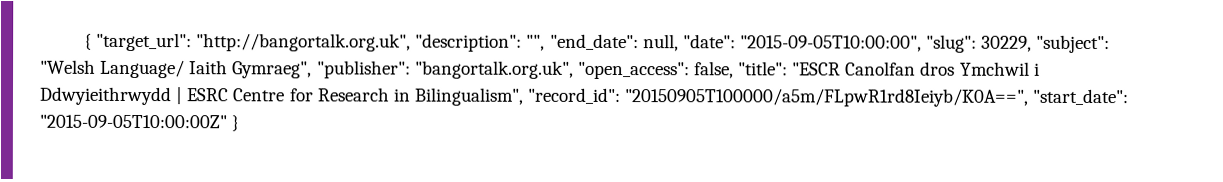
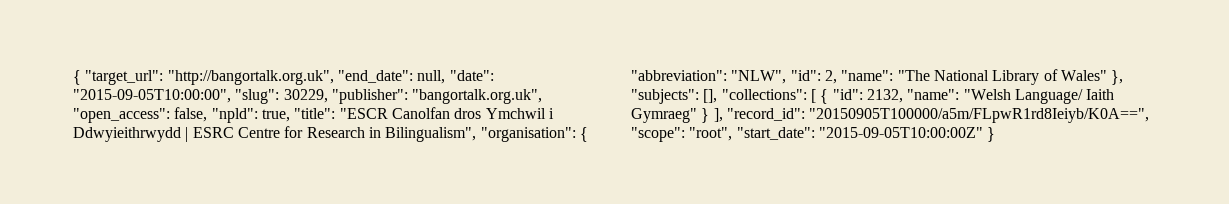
- { "target_url": "http://bangortalk.org.uk", "description": "", "end_date": null, "date": "2015-09-05T10:00:00", "slug": 30229, "subject": "Welsh Language/ Iaith Gymraeg", "publisher": "bangortalk.org.uk", "open_access": false, "title": "ESCR Canolfan dros Ymchwil i Ddwyieithrwydd | ESRC Centre for Research in Bilingualism", "record_id": "20150905T100000/a5m/FLpwR1rd8Ieiyb/K0A==", "start_date": "2015-09-05T10:00:00Z" }
+ { "target_url": "http://bangortalk.org.uk", "end_date": null, "date": "2015-09-05T10:00:00", "slug": 30229, "publisher": "bangortalk.org.uk", "open_access": false, "npld": true, "title": "ESCR Canolfan dros Ymchwil i Ddwyieithrwydd | ESRC Centre for Research in Bilingualism", "organisation": { "abbreviation": "NLW", "id": 2, "name": "The National Library of Wales" }, "subjects": [], "collections": [ { "id": 2132, "name": "Welsh Language/ Iaith Gymraeg" } ], "record_id": "20150905T100000/a5m/FLpwR1rd8Ieiyb/K0A==", "scope": "root", "start_date": "2015-09-05T10:00:00Z" }

